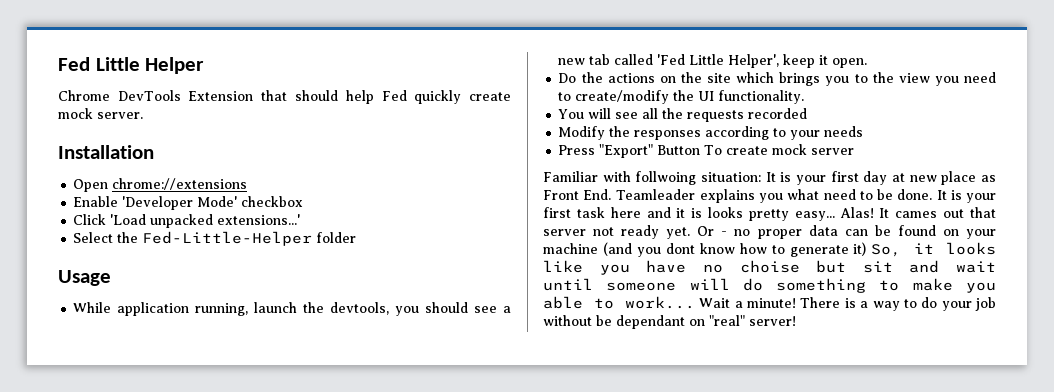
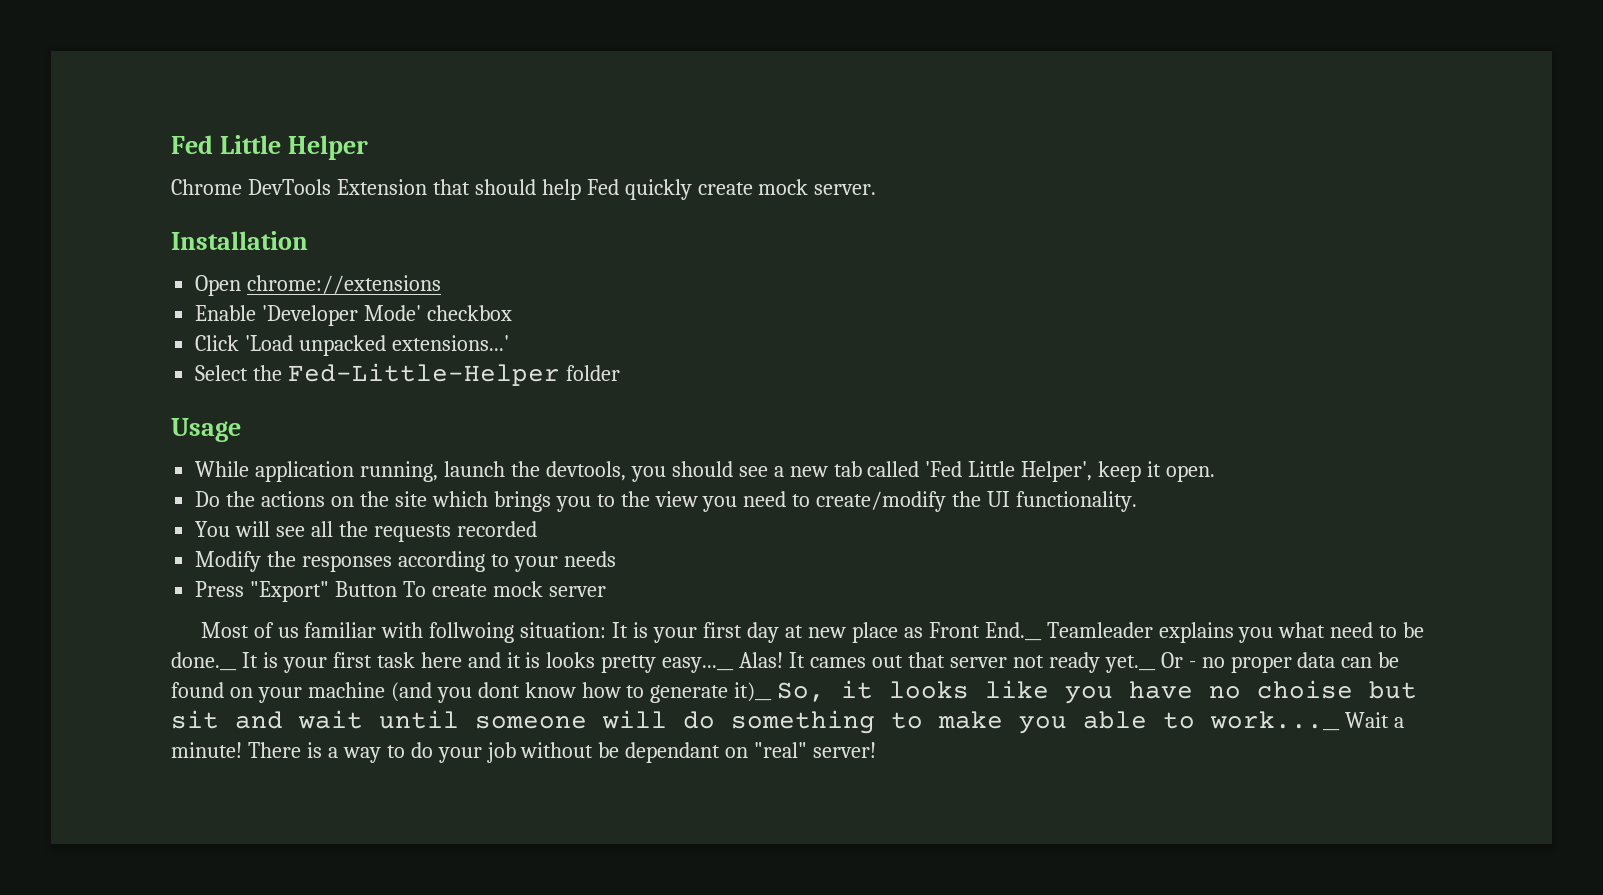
- Familiar with follwoing situation: It is your first day at new place as Front End. Teamleader explains you what need to be done. It is your first task here and it is looks pretty easy... Alas!
+ Most of us familiar with follwoing situation: It is your first day at new place as Front End.__ Teamleader explains you what need to be done.__ It is your first task here and it is looks pretty easy...__ Alas!
- It cames out that server not ready yet. Or - no proper data can be found on your machine (and you dont know how to generate it) So, it looks like you have no choise but sit and wait until someone will do something to make you able to work... Wait a minute!
+ It cames out that server not ready yet.__ Or - no proper data can be found on your machine (and you dont know how to generate it)__ So, it looks like you have no choise but sit and wait until someone will do something to make you able to work...__ Wait a minute!

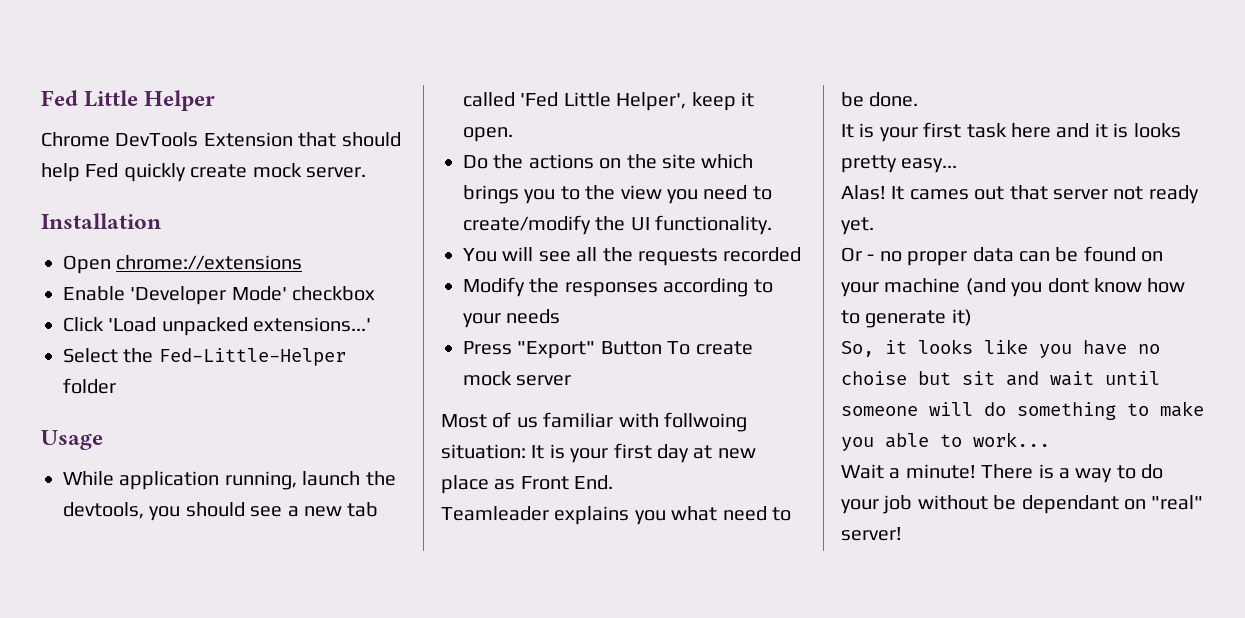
- Most of us familiar with follwoing situation: It is your first day at new place as Front End.__ Teamleader explains you what need to be done.__ It is your first task here and it is looks pretty easy...__ Alas!
+ Most of us familiar with follwoing situation: It is your first day at new place as Front End.
+ Teamleader explains you what need to be done.
+ It is your first task here and it is looks pretty easy...
+ Alas!
- It cames out that server not ready yet.__ Or - no proper data can be found on your machine (and you dont know how to generate it)__ So, it looks like you have no choise but sit and wait until someone will do something to make you able to work...__ Wait a minute!
+ It cames out that server not ready yet.
+ Or - no proper data can be found on your machine (and you dont know how to generate it)
+ So, it looks like you have no choise but sit and wait until someone will do something to make you able to work...
+ Wait a minute!

